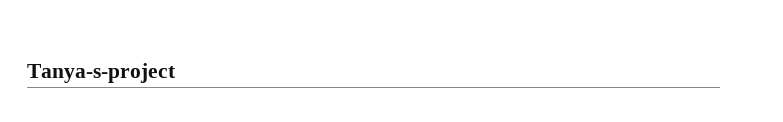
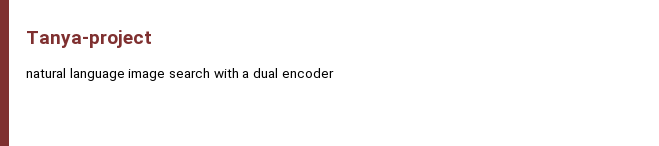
- Tanya-s-project
+ Tanya-project
+ natural language image search with a dual encoder

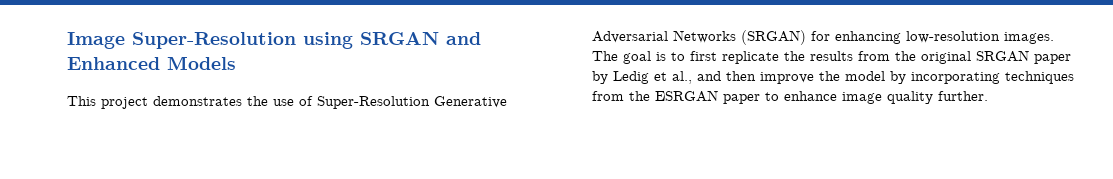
- Tanya-project
- natural language image search with a dual encoder
+ Image Super-Resolution using SRGAN and Enhanced Models
+ This project demonstrates the use of Super-Resolution Generative Adversarial Networks (SRGAN) for enhancing low-resolution images. The goal is to first replicate the results from the original SRGAN paper by Ledig et al., and then improve the model by incorporating techniques from the ESRGAN paper to enhance image quality further.

